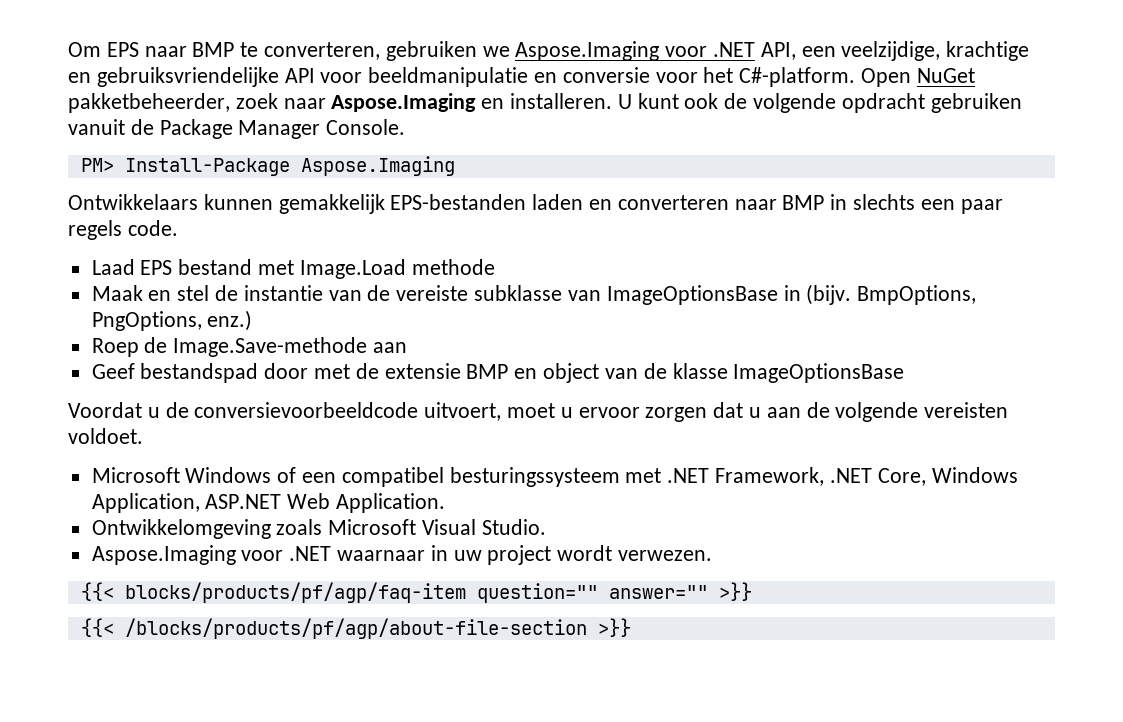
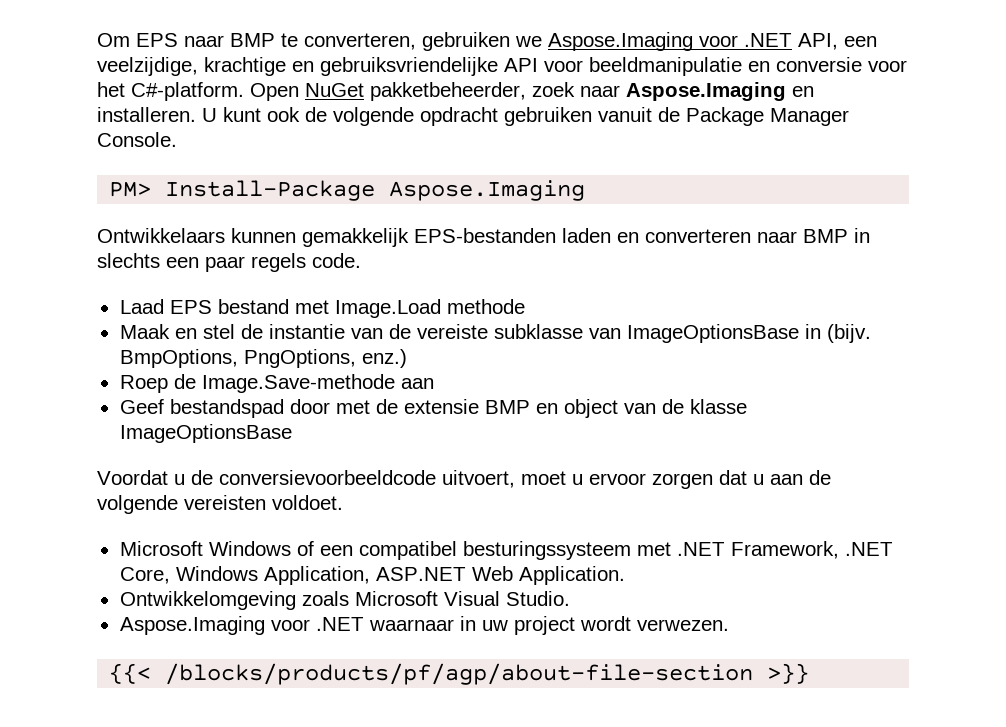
- {{< blocks/products/pf/agp/faq-item question="" answer="" >}}

